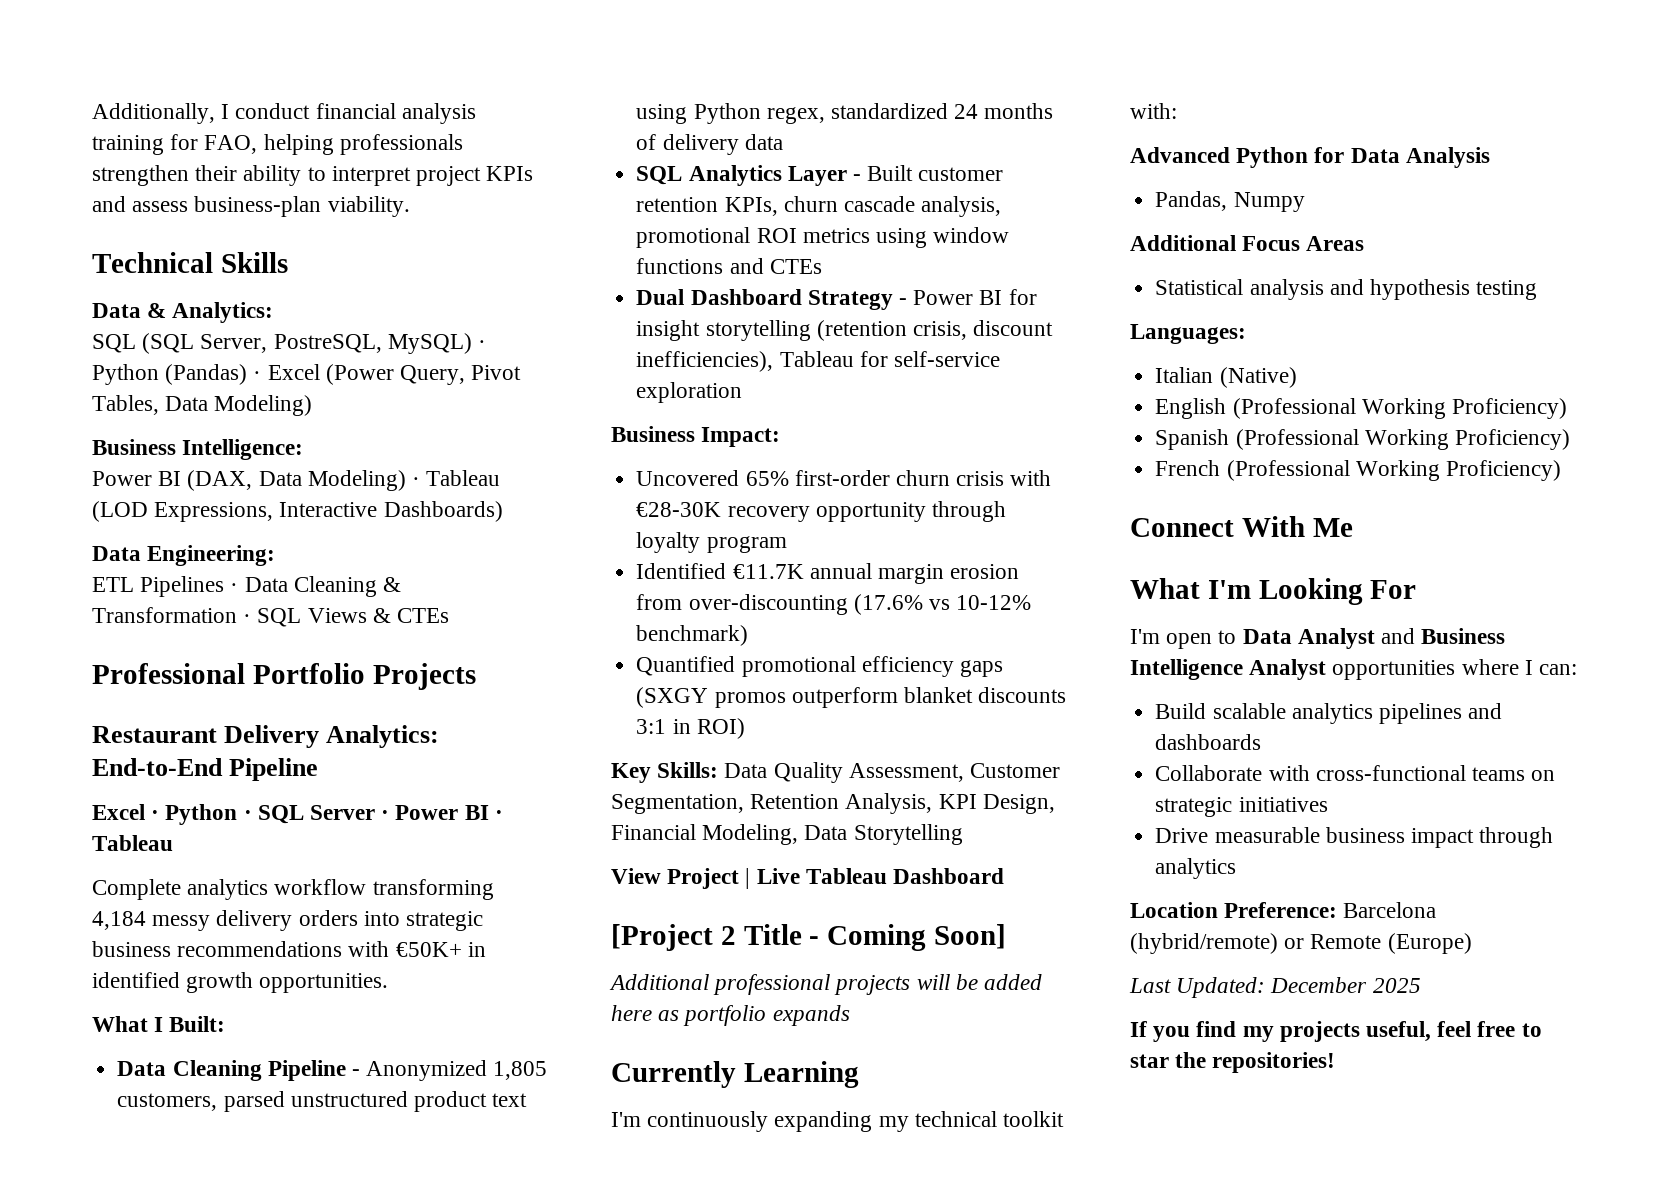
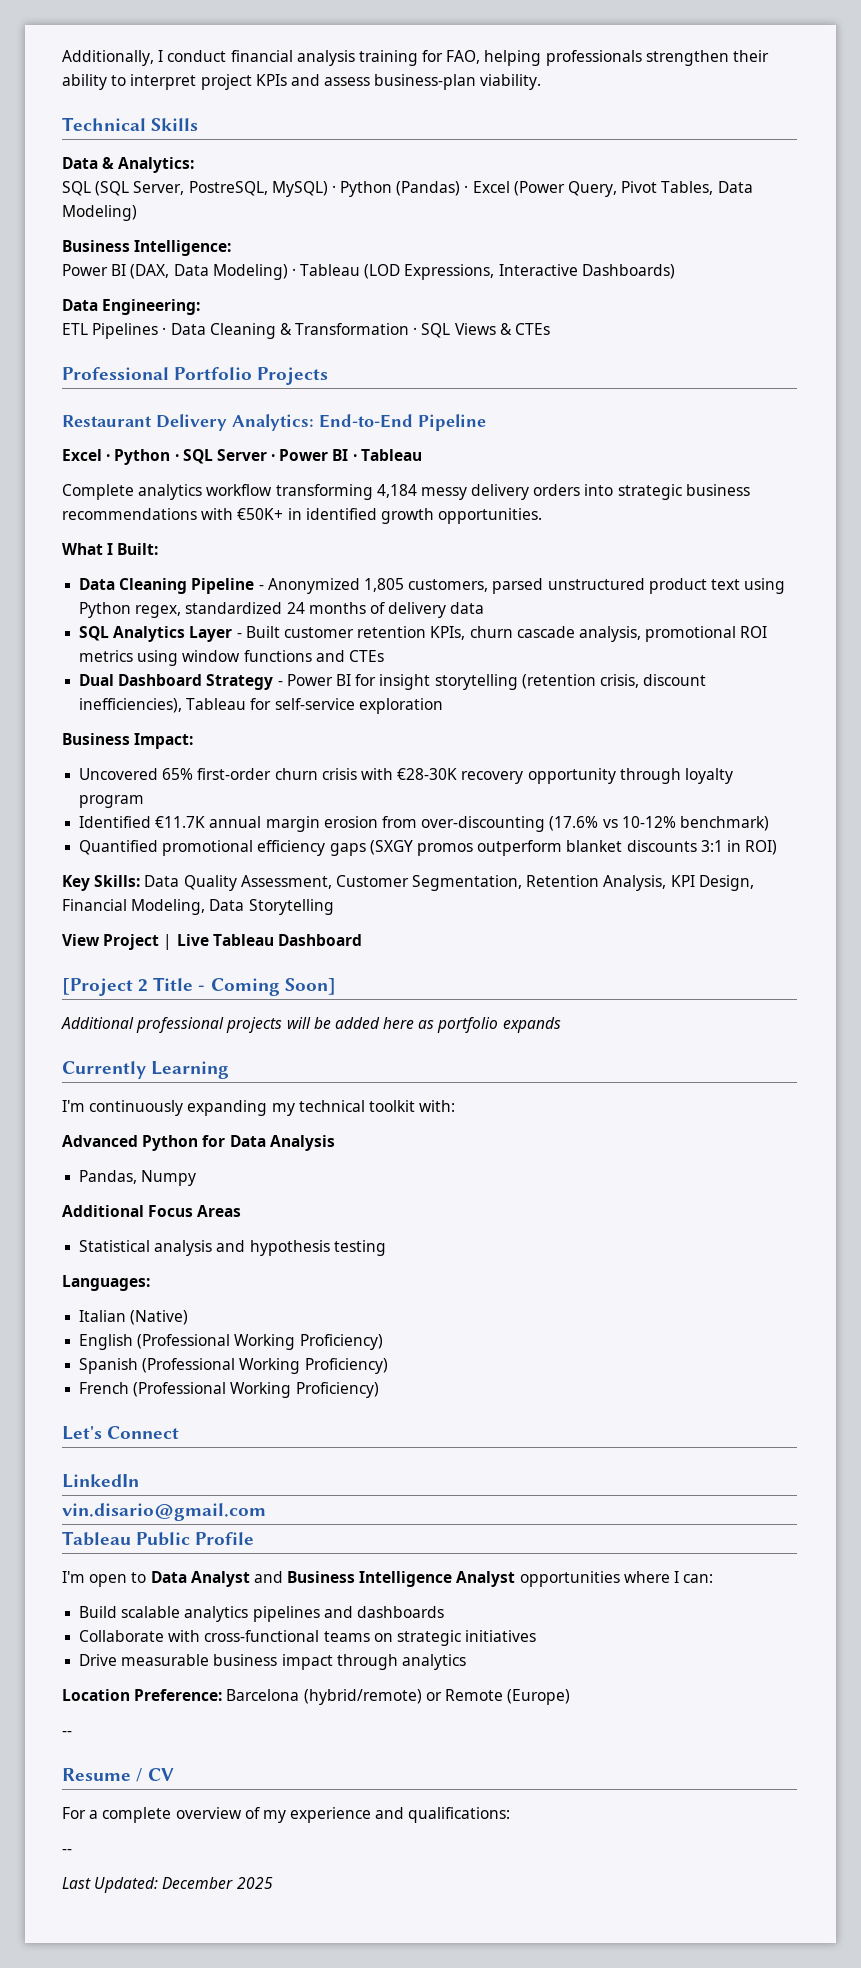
- Connect With Me
- What I'm Looking For
+ Let's Connect
+ LinkedIn
+ vin.disario@gmail.com
+ Tableau Public Profile
  Location Preference: Barcelona (hybrid/remote) or Remote (Europe)
+ --
+ Resume / CV
+ For a complete overview of my experience and qualifications:
+ --
  Last Updated: December 2025
- If you find my projects useful, feel free to star the repositories!

